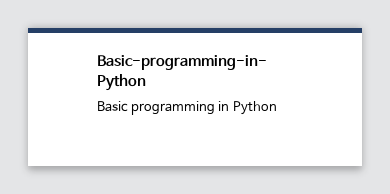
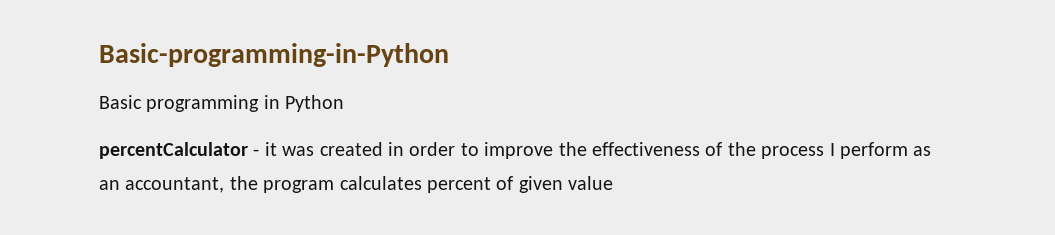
+ percentCalculator - it was created in order to improve the effectiveness of the process I perform as an accountant, the program calculates percent of given value

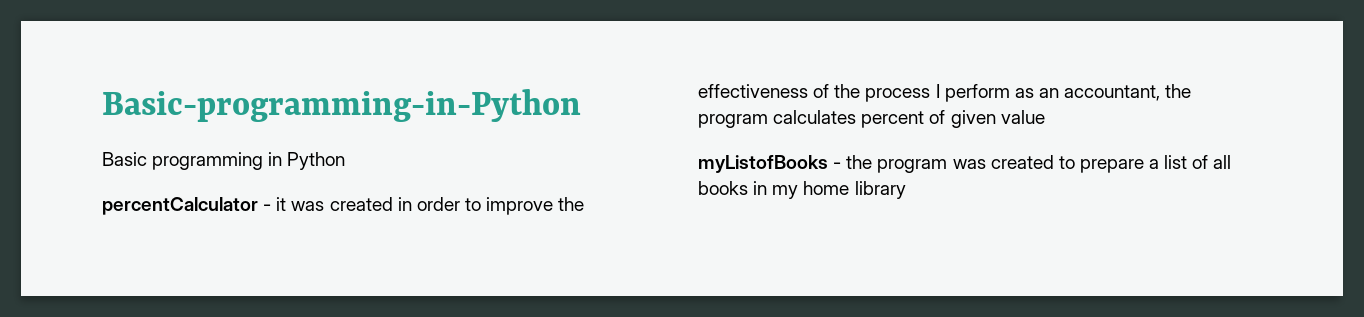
+ myListofBooks - the program was created to prepare a list of all books in my home library

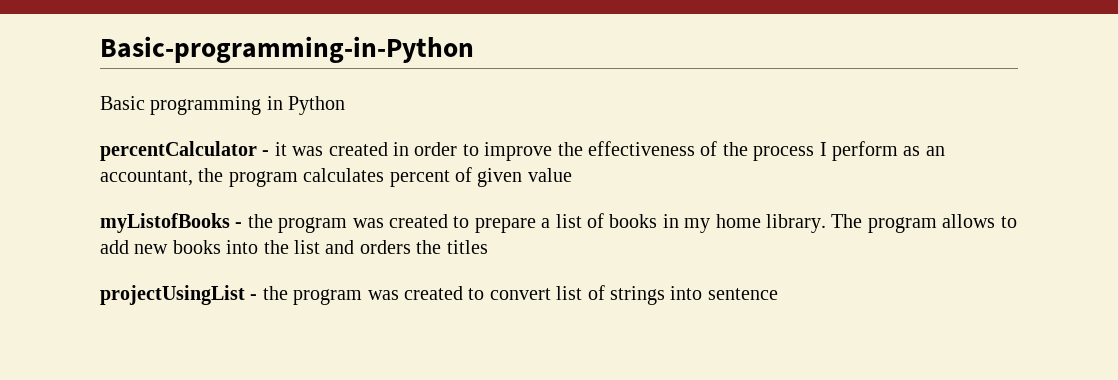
- myListofBooks - the program was created to prepare a list of all books in my home library
+ myListofBooks - the program was created to prepare a list of books in my home library. The program allows to add new books into the list and orders the titles
+ projectUsingList - the program was created to convert list of strings into sentence

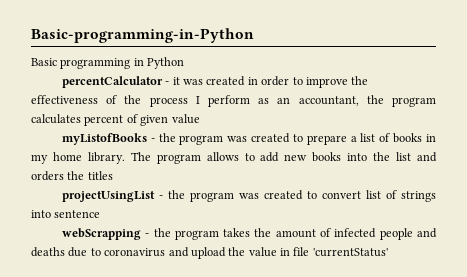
+ webScrapping - the program takes the amount of infected people and deaths due to coronavirus and upload the value in file 'currentStatus'

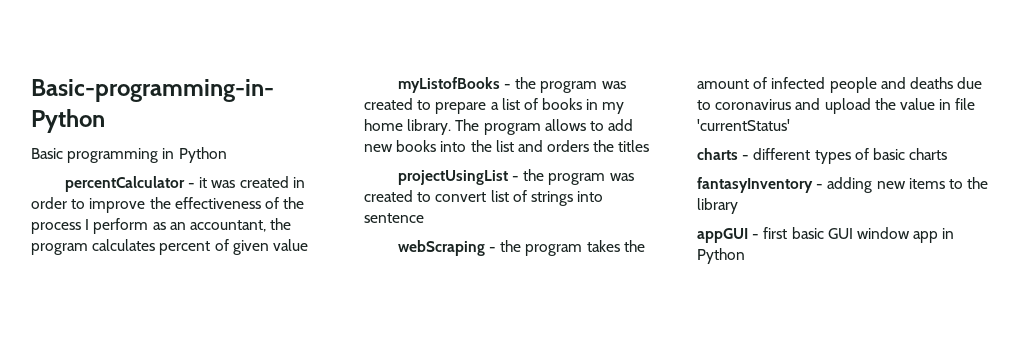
- webScrapping - the program takes the amount of infected people and deaths due to coronavirus and upload the value in file 'currentStatus'
+ webScraping - the program takes the amount of infected people and deaths due to coronavirus and upload the value in file 'currentStatus'
+ charts - different types of basic charts
+ fantasyInventory - adding new items to the library
+ appGUI - first basic GUI window app in Python

